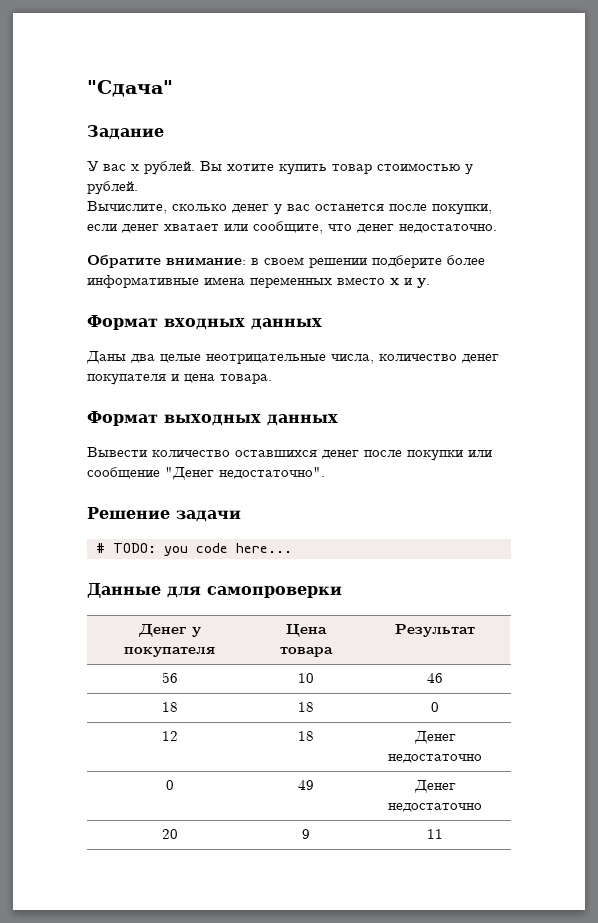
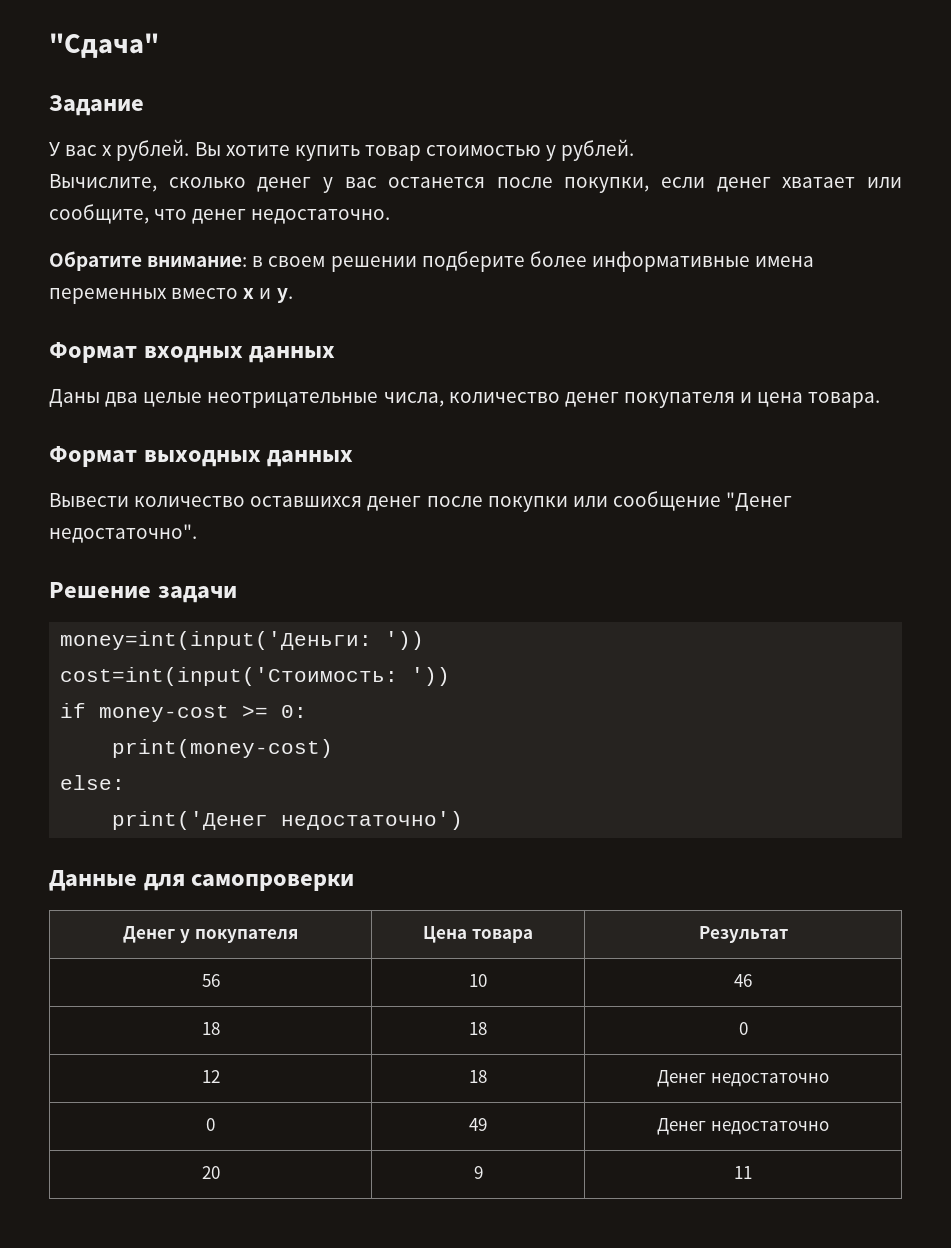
- # TODO: you code here...
+ money=int(input('Деньги: '))
+ cost=int(input('Стоимость: '))
+ if money-cost >= 0:
+ print(money-cost)
+ else:
+ print('Денег недостаточно')

